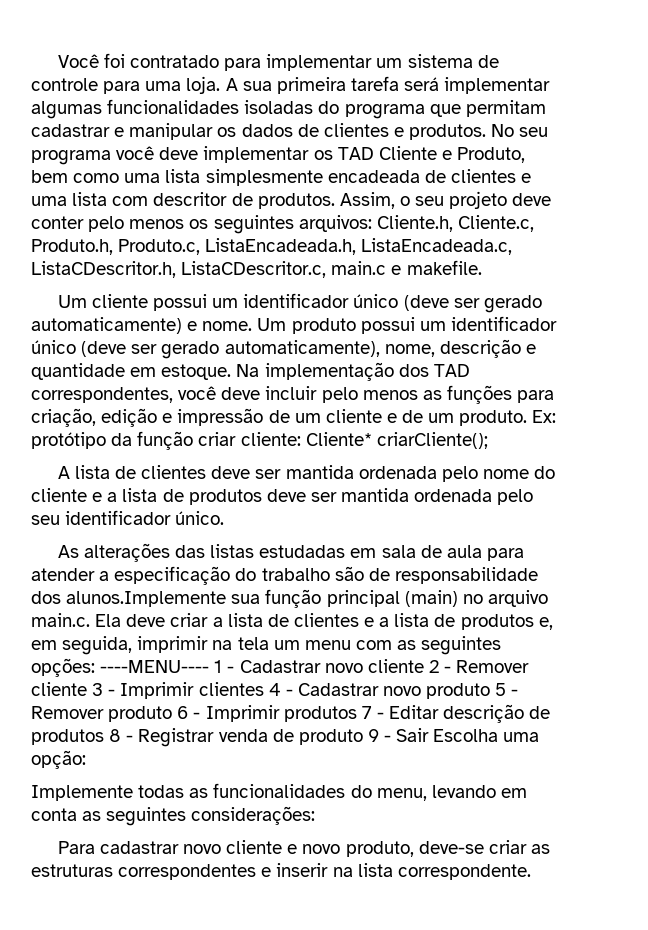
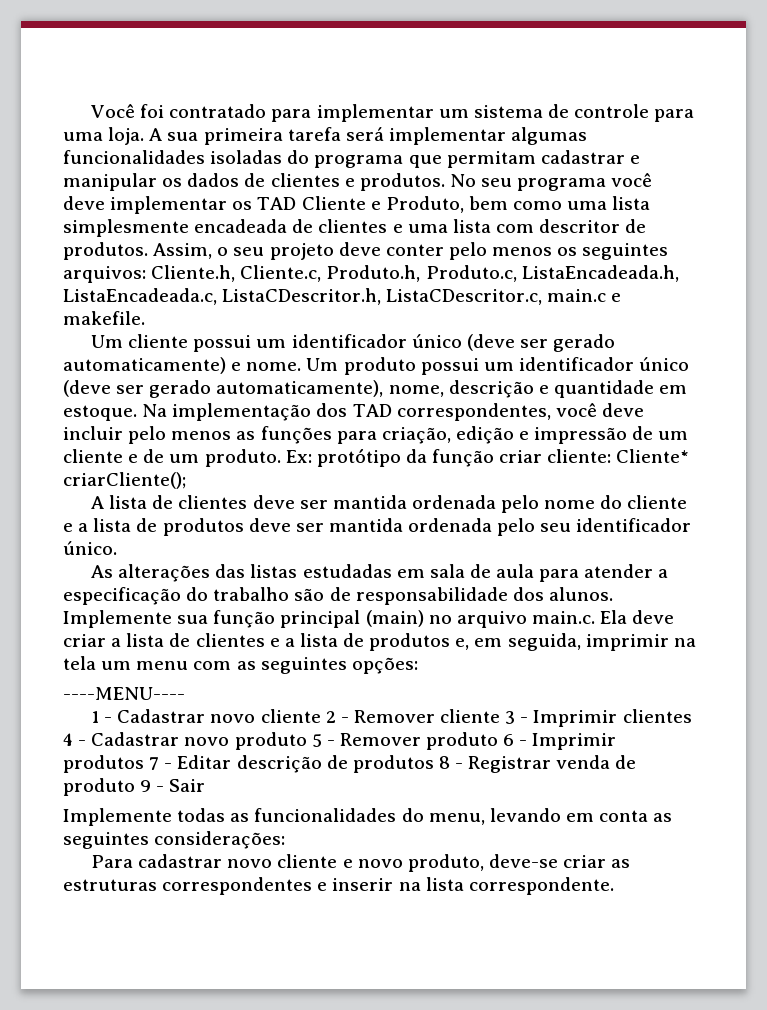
- As alterações das listas estudadas em sala de aula para atender a especificação do trabalho são de responsabilidade dos alunos.Implemente sua função principal (main) no arquivo main.c. Ela deve criar a lista de clientes e a lista de produtos e, em seguida, imprimir na tela um menu com as seguintes opções: ----MENU---- 1 - Cadastrar novo cliente 2 - Remover cliente 3 - Imprimir clientes 4 - Cadastrar novo produto 5 - Remover produto 6 - Imprimir produtos 7 - Editar descrição de produtos 8 - Registrar venda de produto 9 - Sair Escolha uma opção:
+ As alterações das listas estudadas em sala de aula para atender a especificação do trabalho são de responsabilidade dos alunos. Implemente sua função principal (main) no arquivo main.c. Ela deve criar a lista de clientes e a lista de produtos e, em seguida, imprimir na tela um menu com as seguintes opções:
+ ----MENU----
+ 1 - Cadastrar novo cliente 2 - Remover cliente 3 - Imprimir clientes 4 - Cadastrar novo produto 5 - Remover produto 6 - Imprimir produtos 7 - Editar descrição de produtos 8 - Registrar venda de produto 9 - Sair

